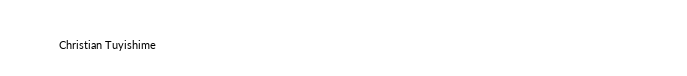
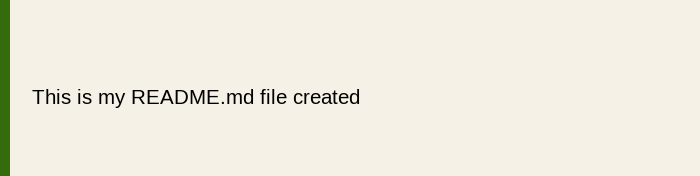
- Christian Tuyishime
+ This is my README.md file created

